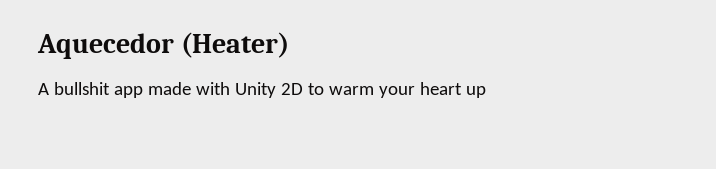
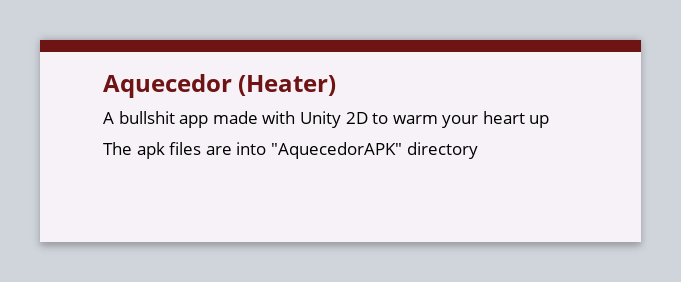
+ The apk files are into "AquecedorAPK" directory

